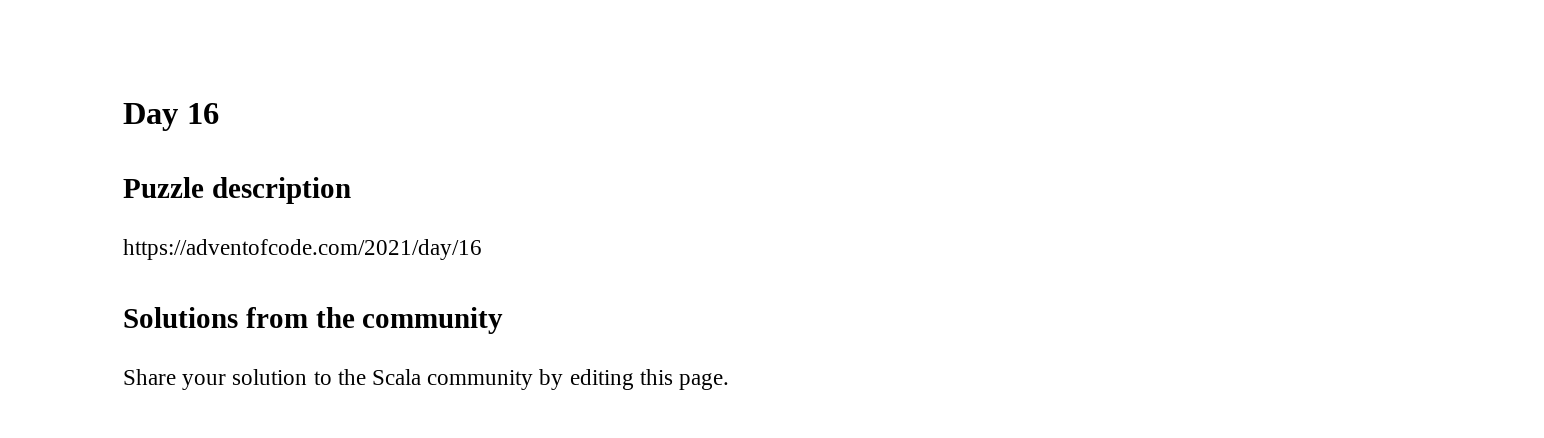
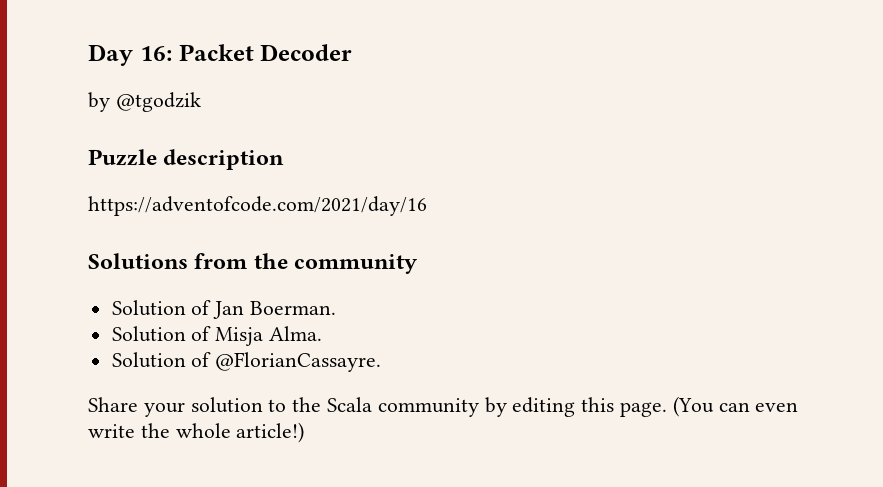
- Day 16
+ Day 16: Packet Decoder
+ by @tgodzik
+ Solution of Jan Boerman.
+ Solution of Misja Alma.
+ Solution of @FlorianCassayre.
+ (You can even write the whole article!)

